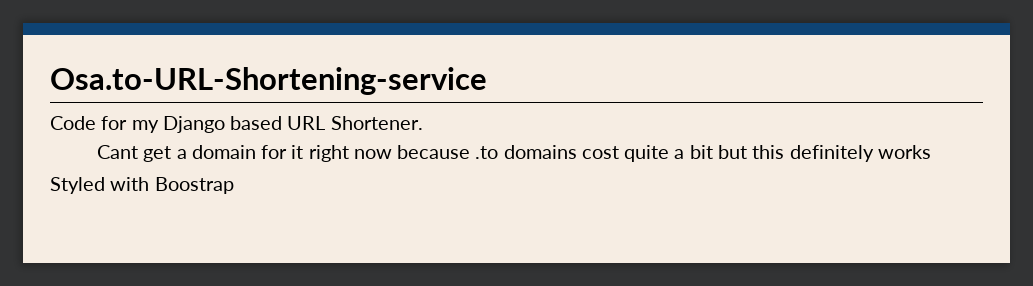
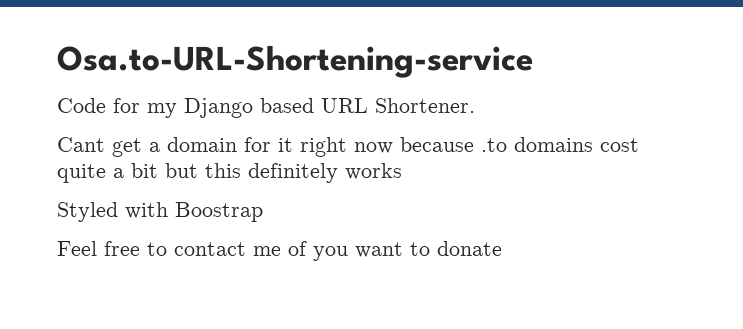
+ Feel free to contact me of you want to donate

